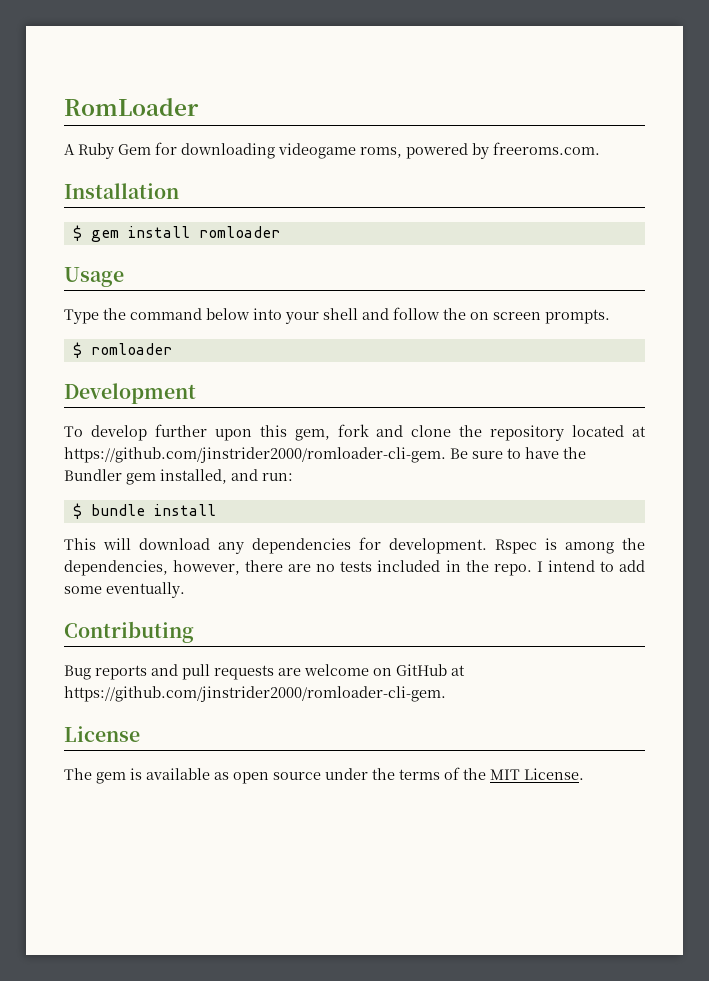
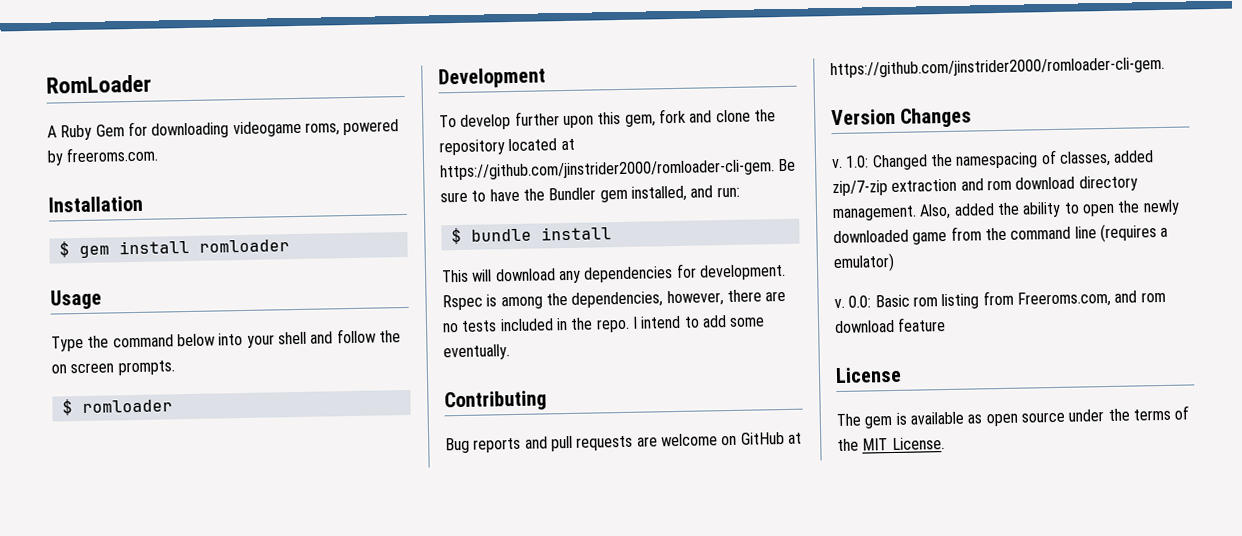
+ Version Changes
+ v. 1.0: Changed the namespacing of classes, added zip/7-zip extraction and rom download directory management. Also, added the ability to open the newly downloaded game from the command line (requires a emulator)
+ v. 0.0: Basic rom listing from Freeroms.com, and rom download feature

